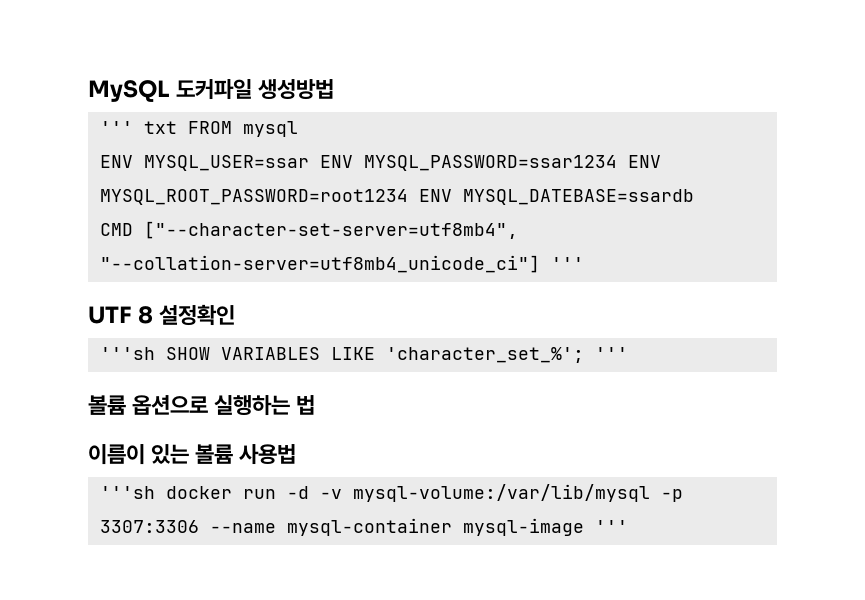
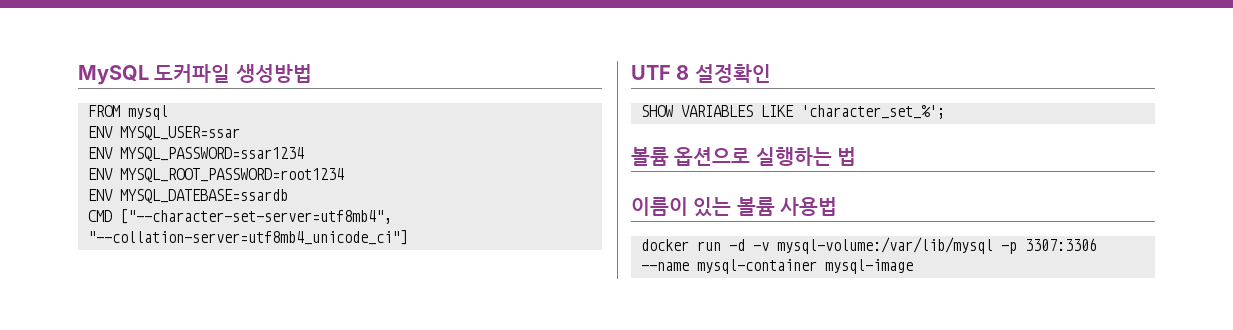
- ''' txt FROM mysql
+ FROM mysql
- ENV MYSQL_USER=ssar ENV MYSQL_PASSWORD=ssar1234 ENV MYSQL_ROOT_PASSWORD=root1234 ENV MYSQL_DATEBASE=ssardb
+ ENV MYSQL_USER=ssar
+ ENV MYSQL_PASSWORD=ssar1234
+ ENV MYSQL_ROOT_PASSWORD=root1234
+ ENV MYSQL_DATEBASE=ssardb
- CMD ["--character-set-server=utf8mb4", "--collation-server=utf8mb4_unicode_ci"] '''
+ CMD ["--character-set-server=utf8mb4", "--collation-server=utf8mb4_unicode_ci"]
- '''sh SHOW VARIABLES LIKE 'character_set_%'; '''
+ SHOW VARIABLES LIKE 'character_set_%';
- '''sh docker run -d -v mysql-volume:/var/lib/mysql -p 3307:3306 --name mysql-container mysql-image '''
+ docker run -d -v mysql-volume:/var/lib/mysql -p 3307:3306 --name mysql-container mysql-image

